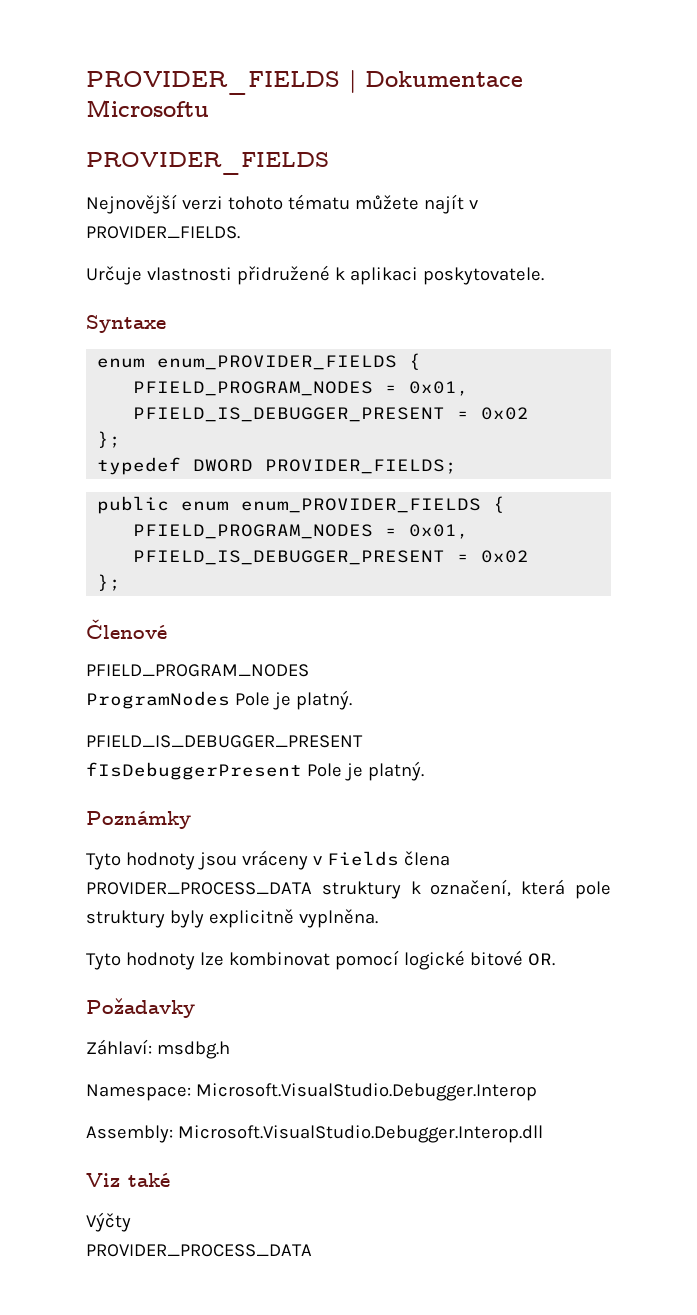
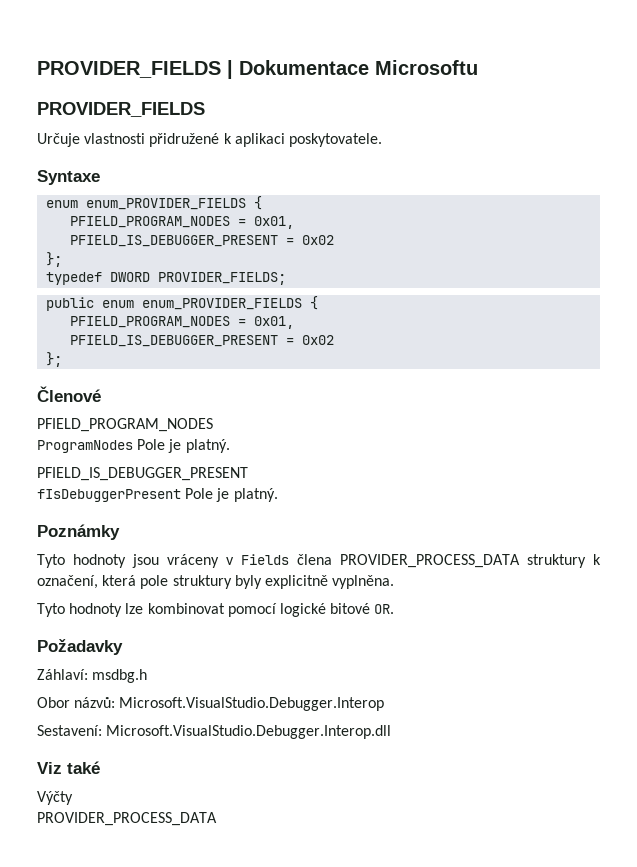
- Nejnovější verzi tohoto tématu můžete najít v PROVIDER_FIELDS.
- Namespace: Microsoft.VisualStudio.Debugger.Interop
+ Obor názvů: Microsoft.VisualStudio.Debugger.Interop
- Assembly: Microsoft.VisualStudio.Debugger.Interop.dll
+ Sestavení: Microsoft.VisualStudio.Debugger.Interop.dll

